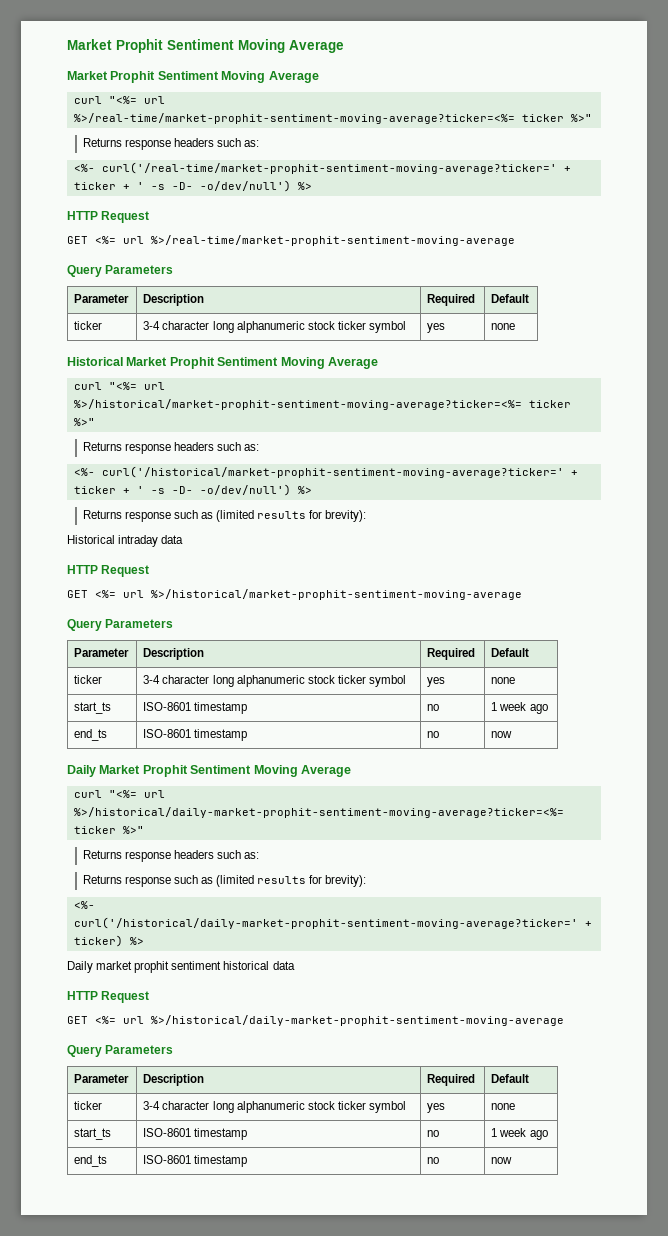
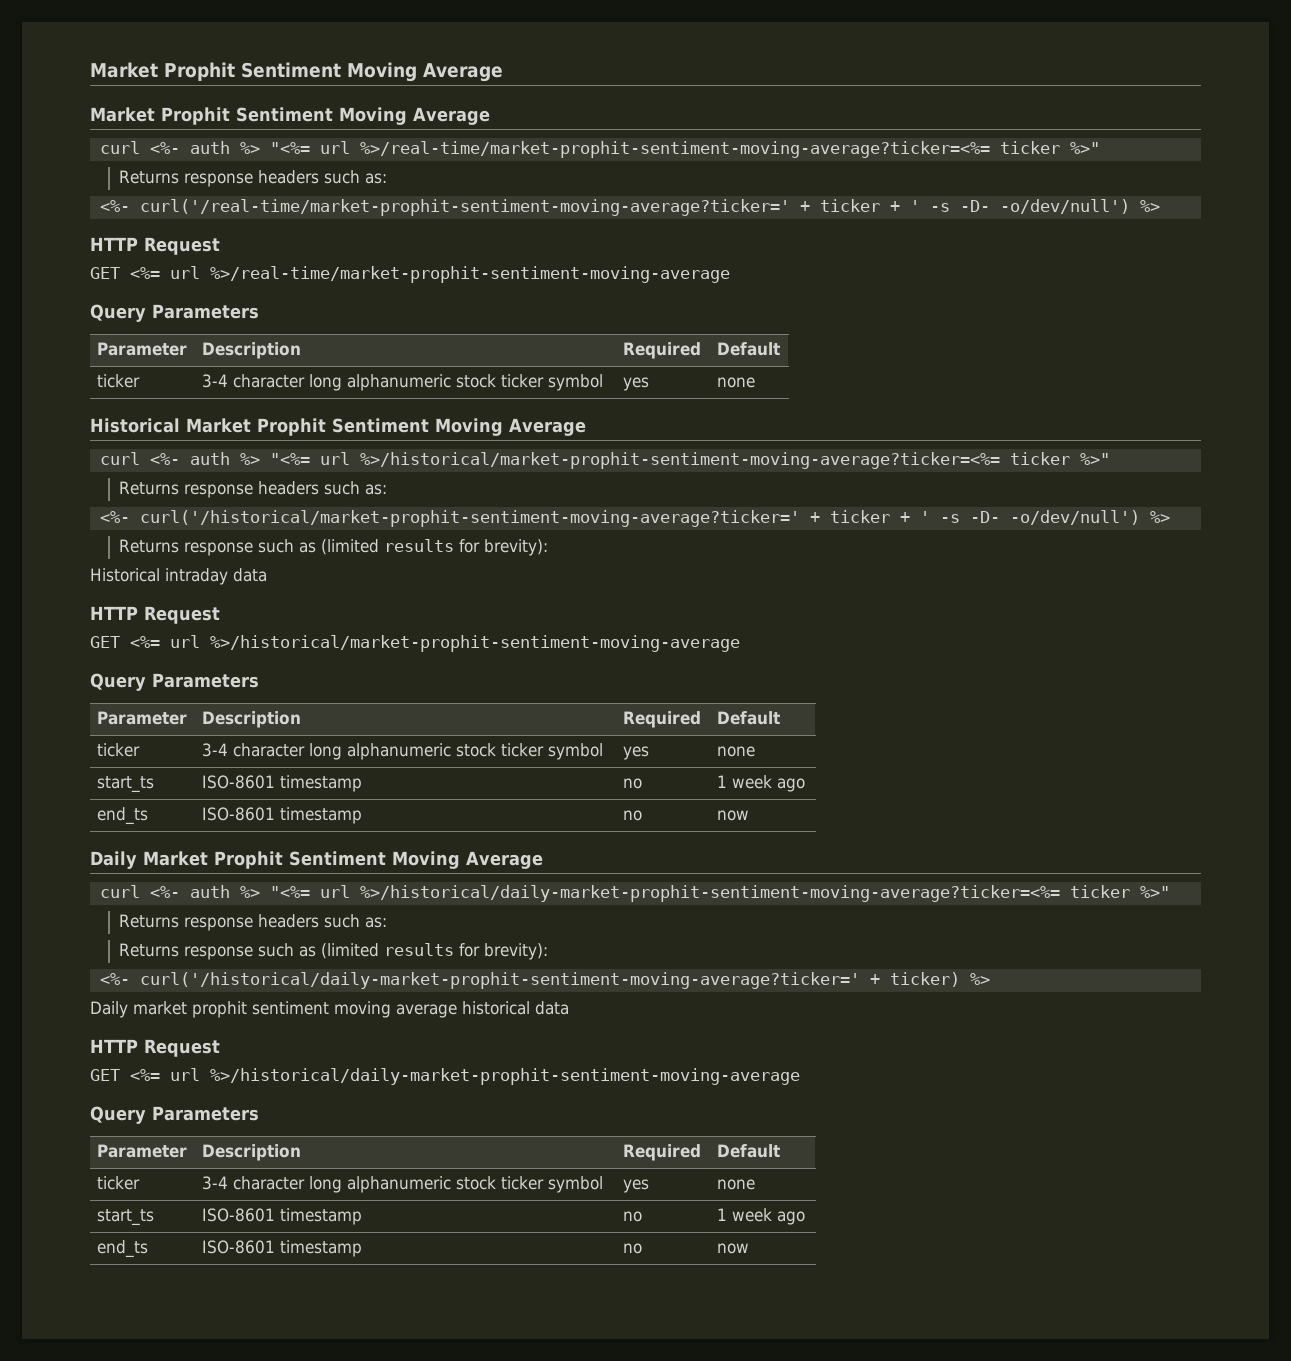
- curl "<%= url %>/real-time/market-prophit-sentiment-moving-average?ticker=<%= ticker %>"
+ curl <%- auth %> "<%= url %>/real-time/market-prophit-sentiment-moving-average?ticker=<%= ticker %>"
- curl "<%= url %>/historical/market-prophit-sentiment-moving-average?ticker=<%= ticker %>"
+ curl <%- auth %> "<%= url %>/historical/market-prophit-sentiment-moving-average?ticker=<%= ticker %>"
- curl "<%= url %>/historical/daily-market-prophit-sentiment-moving-average?ticker=<%= ticker %>"
+ curl <%- auth %> "<%= url %>/historical/daily-market-prophit-sentiment-moving-average?ticker=<%= ticker %>"
- Daily market prophit sentiment historical data
+ Daily market prophit sentiment moving average historical data

